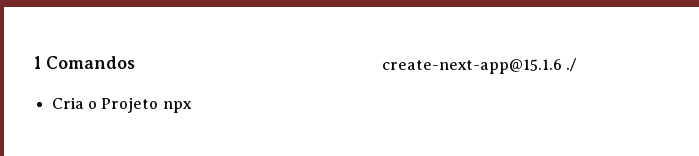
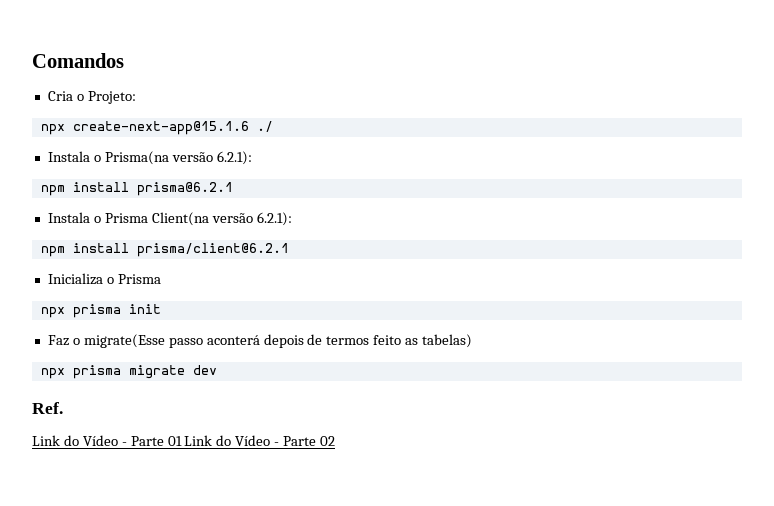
- 1 Comandos
+ Comandos
- Cria o Projeto npx create-next-app@15.1.6 ./
+ Cria o Projeto:
+ npx create-next-app@15.1.6 ./
+ Instala o Prisma(na versão 6.2.1):
+ npm install prisma@6.2.1
+ Instala o Prisma Client(na versão 6.2.1):
+ npm install prisma/client@6.2.1
+ Inicializa o Prisma
+ npx prisma init
+ Faz o migrate(Esse passo aconterá depois de termos feito as tabelas)
+ npx prisma migrate dev
+ Ref.
+ Link do Vídeo - Parte 01 Link do Vídeo - Parte 02

